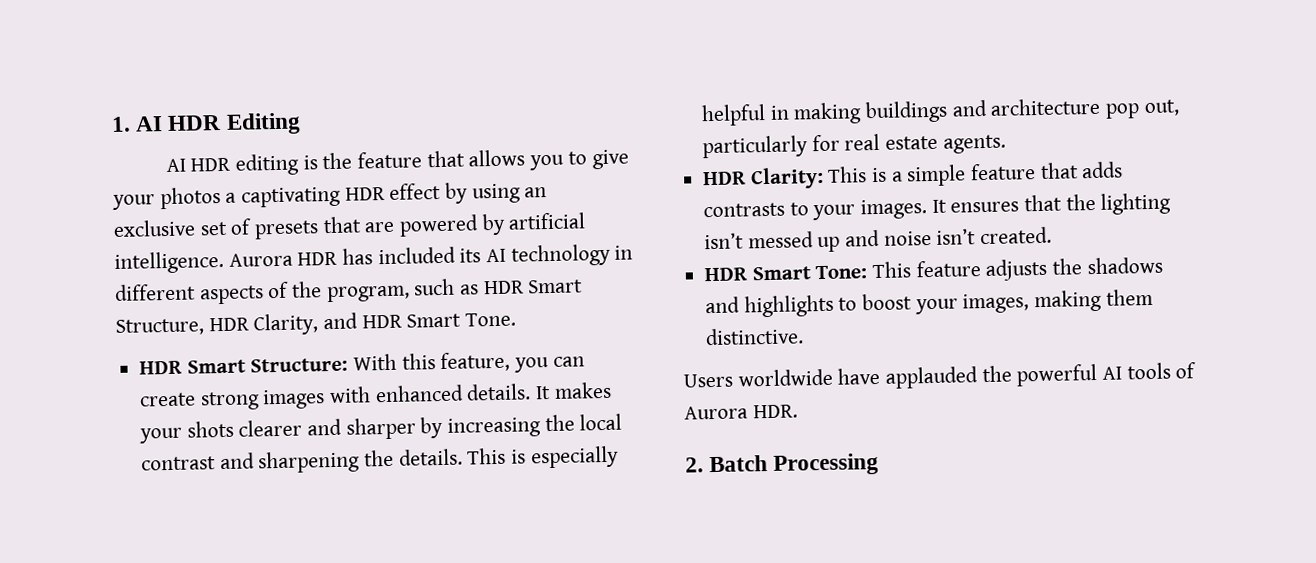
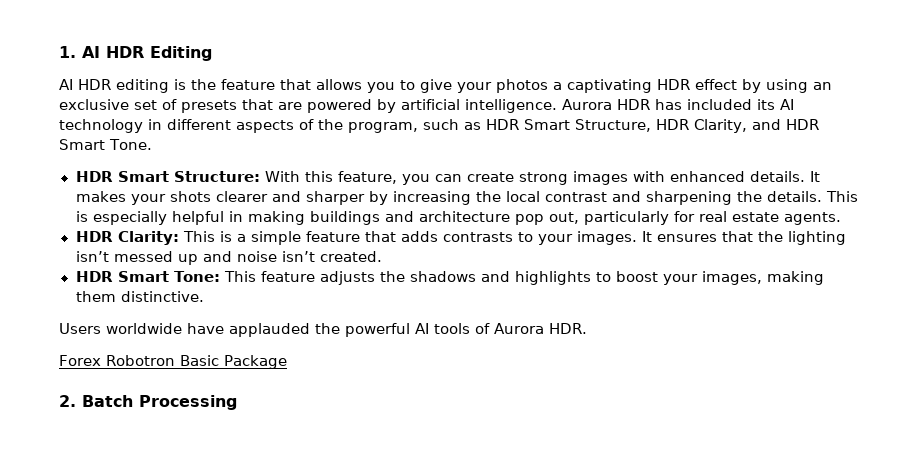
+ Forex Robotron Basic Package

